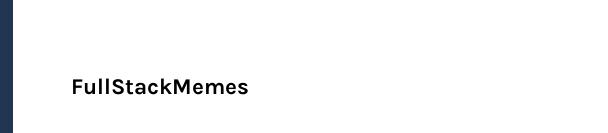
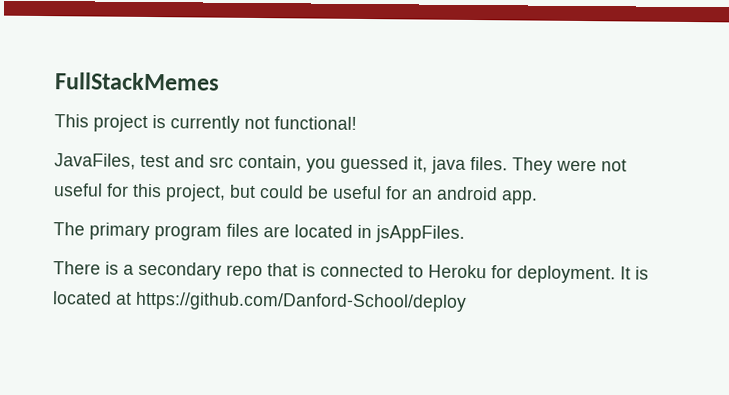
+ This project is currently not functional!
+ JavaFiles, test and src contain, you guessed it, java files. They were not useful for this project, but could be useful for an android app.
+ The primary program files are located in jsAppFiles.
+ There is a secondary repo that is connected to Heroku for deployment. It is located at https://github.com/Danford-School/deploy

